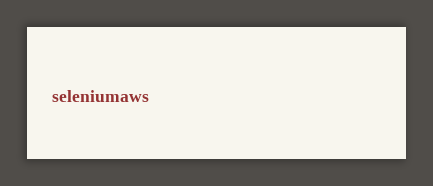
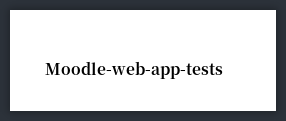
- seleniumaws
+ Moodle-web-app-tests

